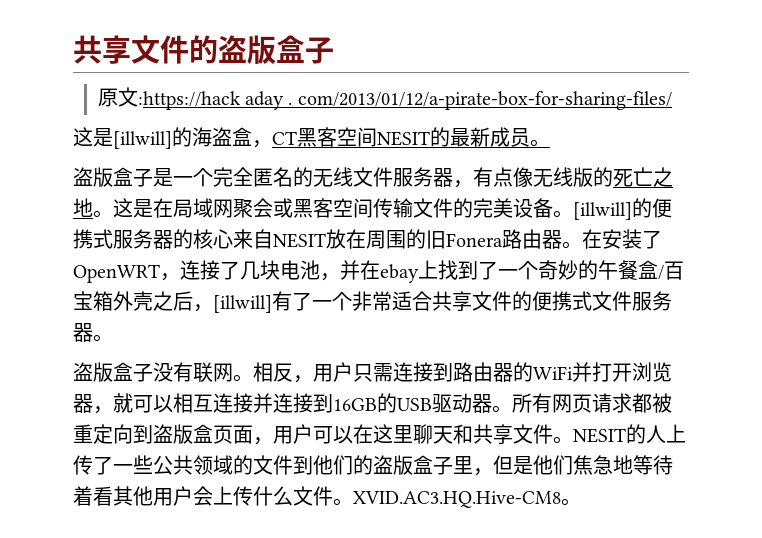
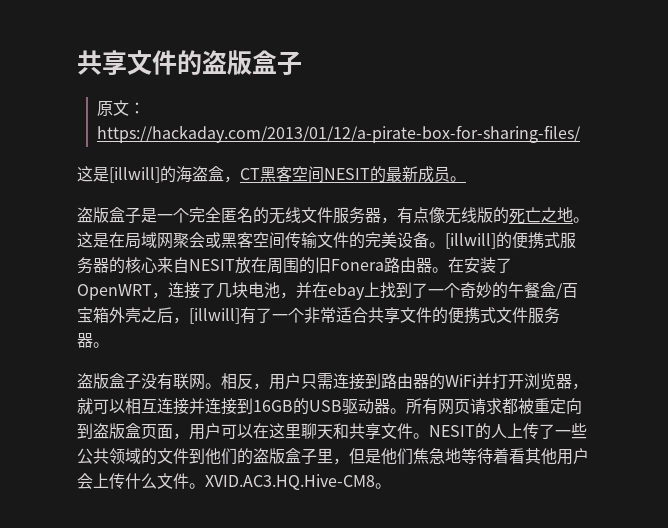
- 原文:https://hack aday . com/2013/01/12/a-pirate-box-for-sharing-files/
+ 原文：https://hackaday.com/2013/01/12/a-pirate-box-for-sharing-files/

